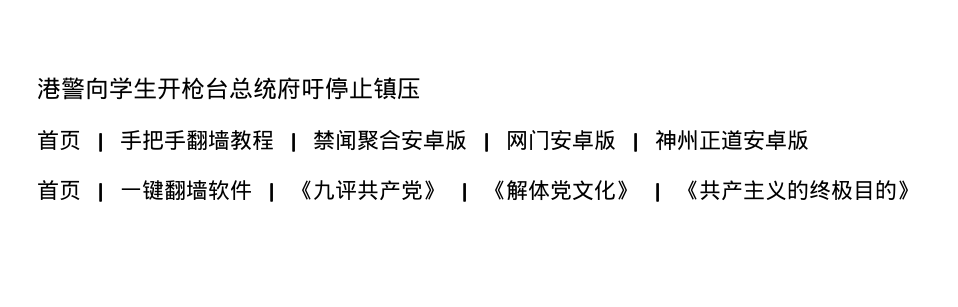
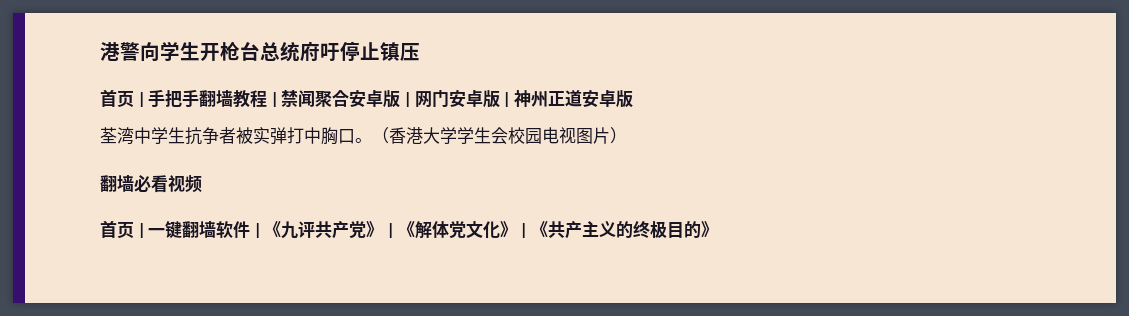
+ 荃湾中学生抗争者被实弹打中胸口。（香港大学学生会校园电视图片）
+ 翻墙必看视频

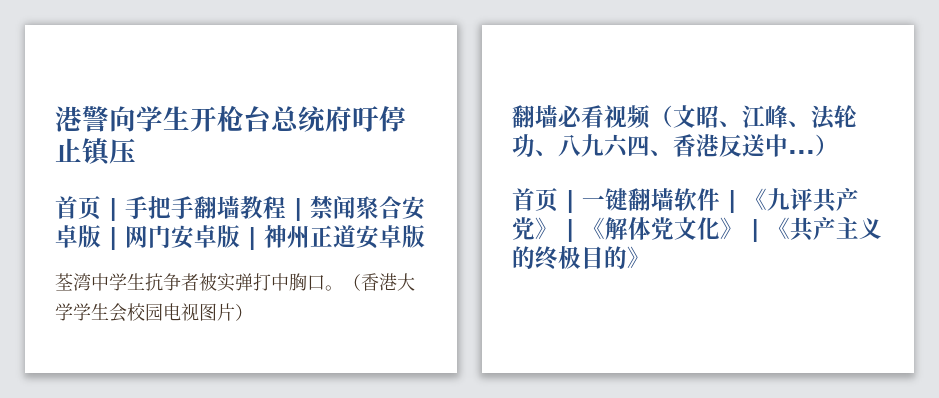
- 翻墙必看视频
+ 翻墙必看视频（文昭、江峰、法轮功、八九六四、香港反送中...）

